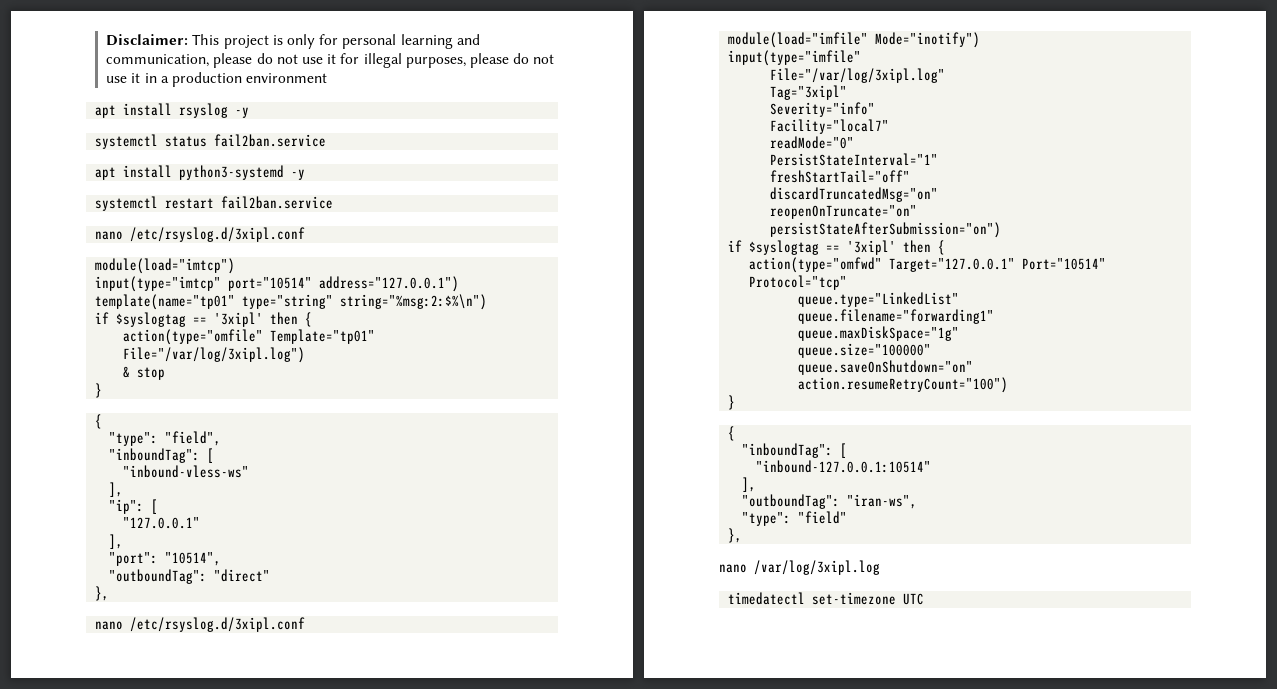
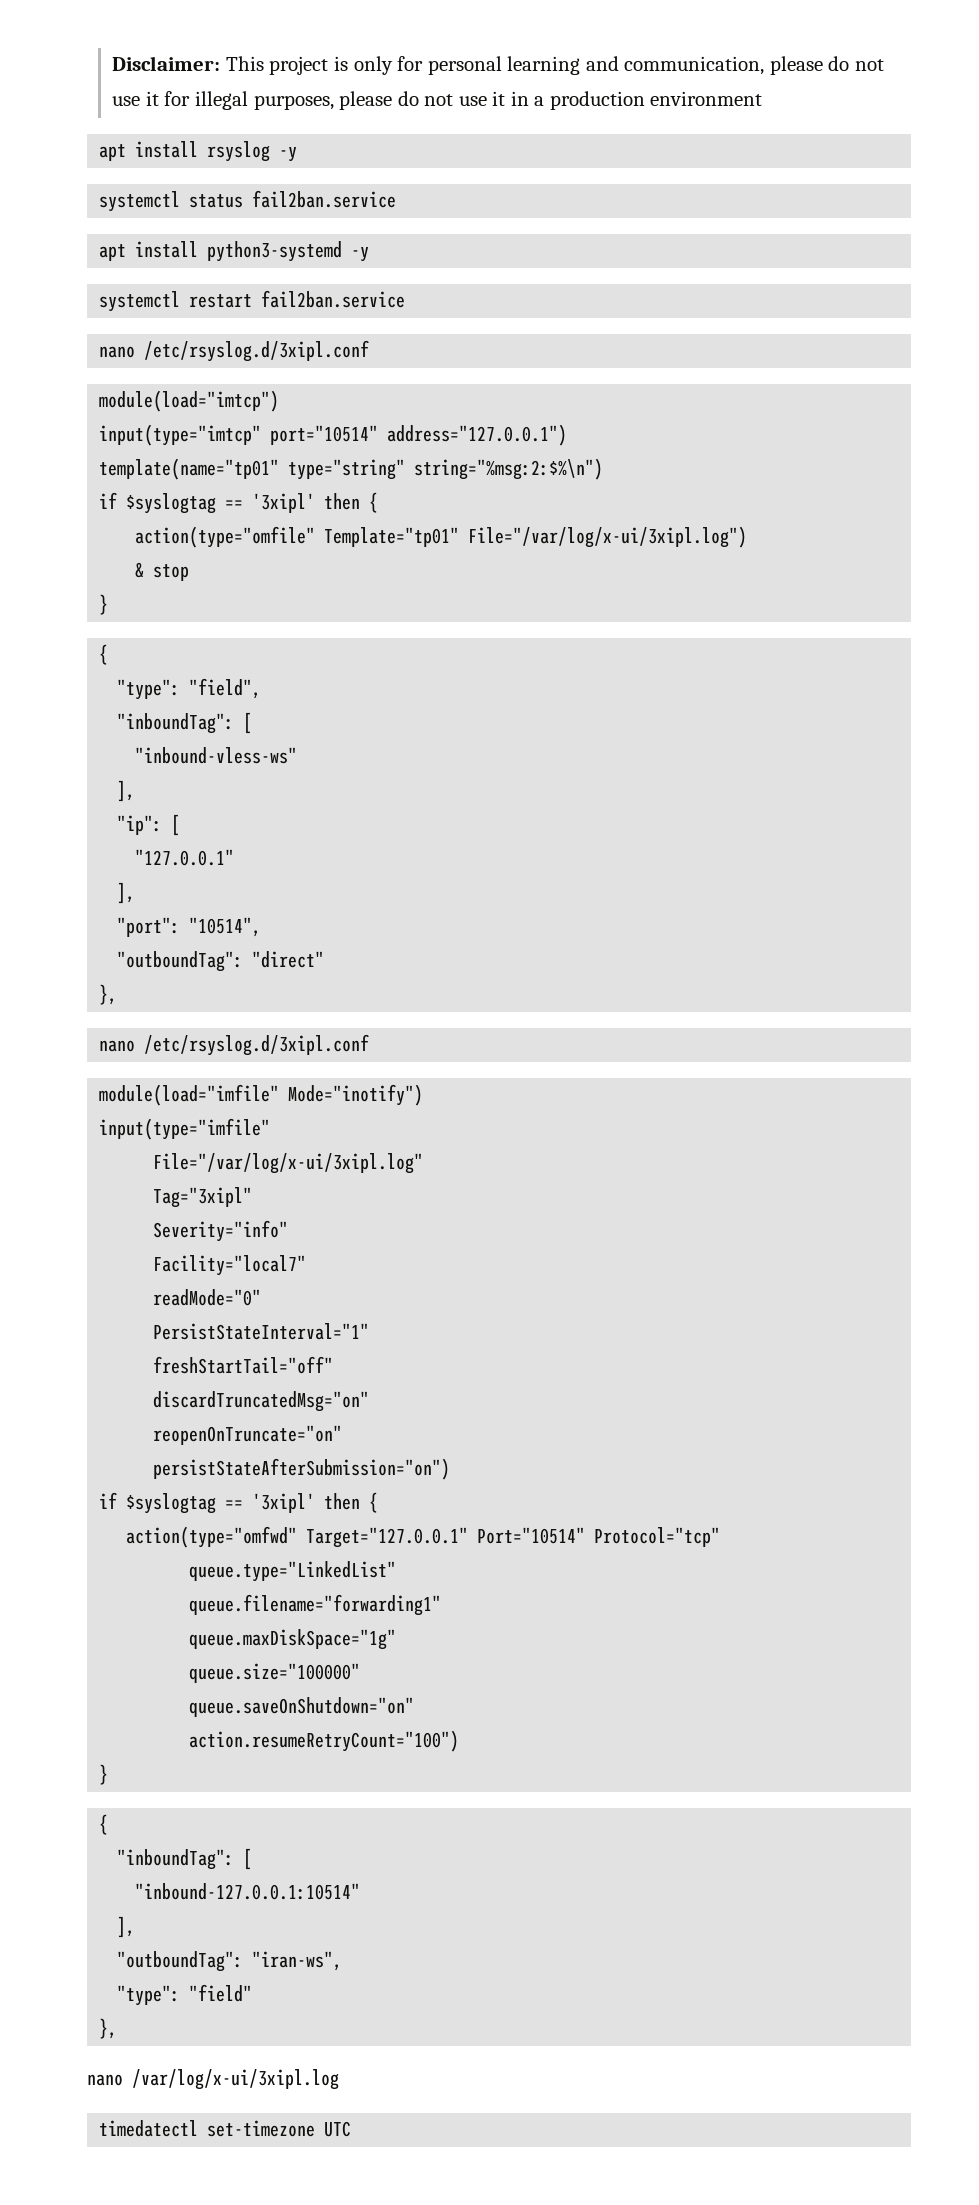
- action(type="omfile" Template="tp01" File="/var/log/3xipl.log")
+ action(type="omfile" Template="tp01" File="/var/log/x-ui/3xipl.log")
- File="/var/log/3xipl.log"
+ File="/var/log/x-ui/3xipl.log"
- nano /var/log/3xipl.log
+ nano /var/log/x-ui/3xipl.log

